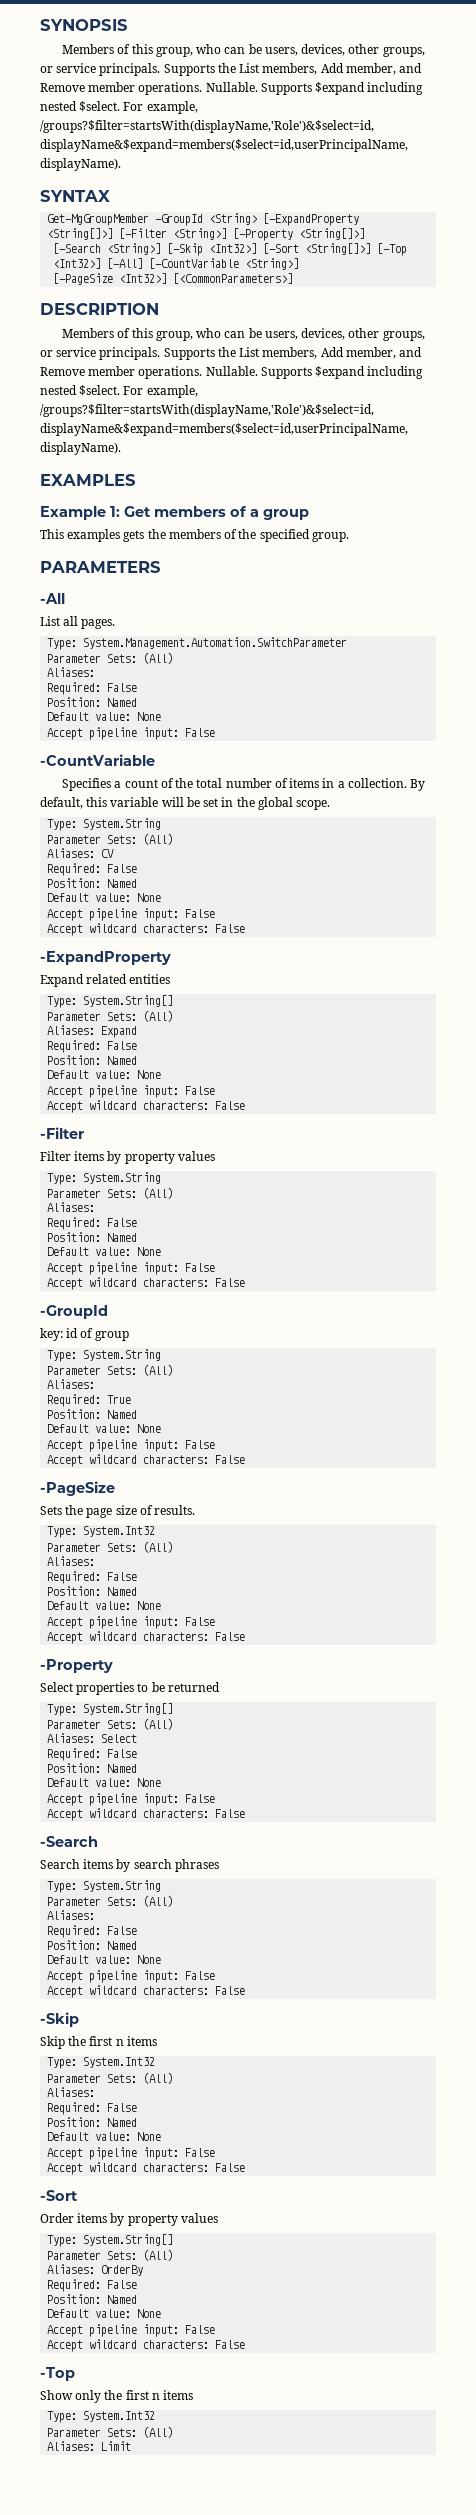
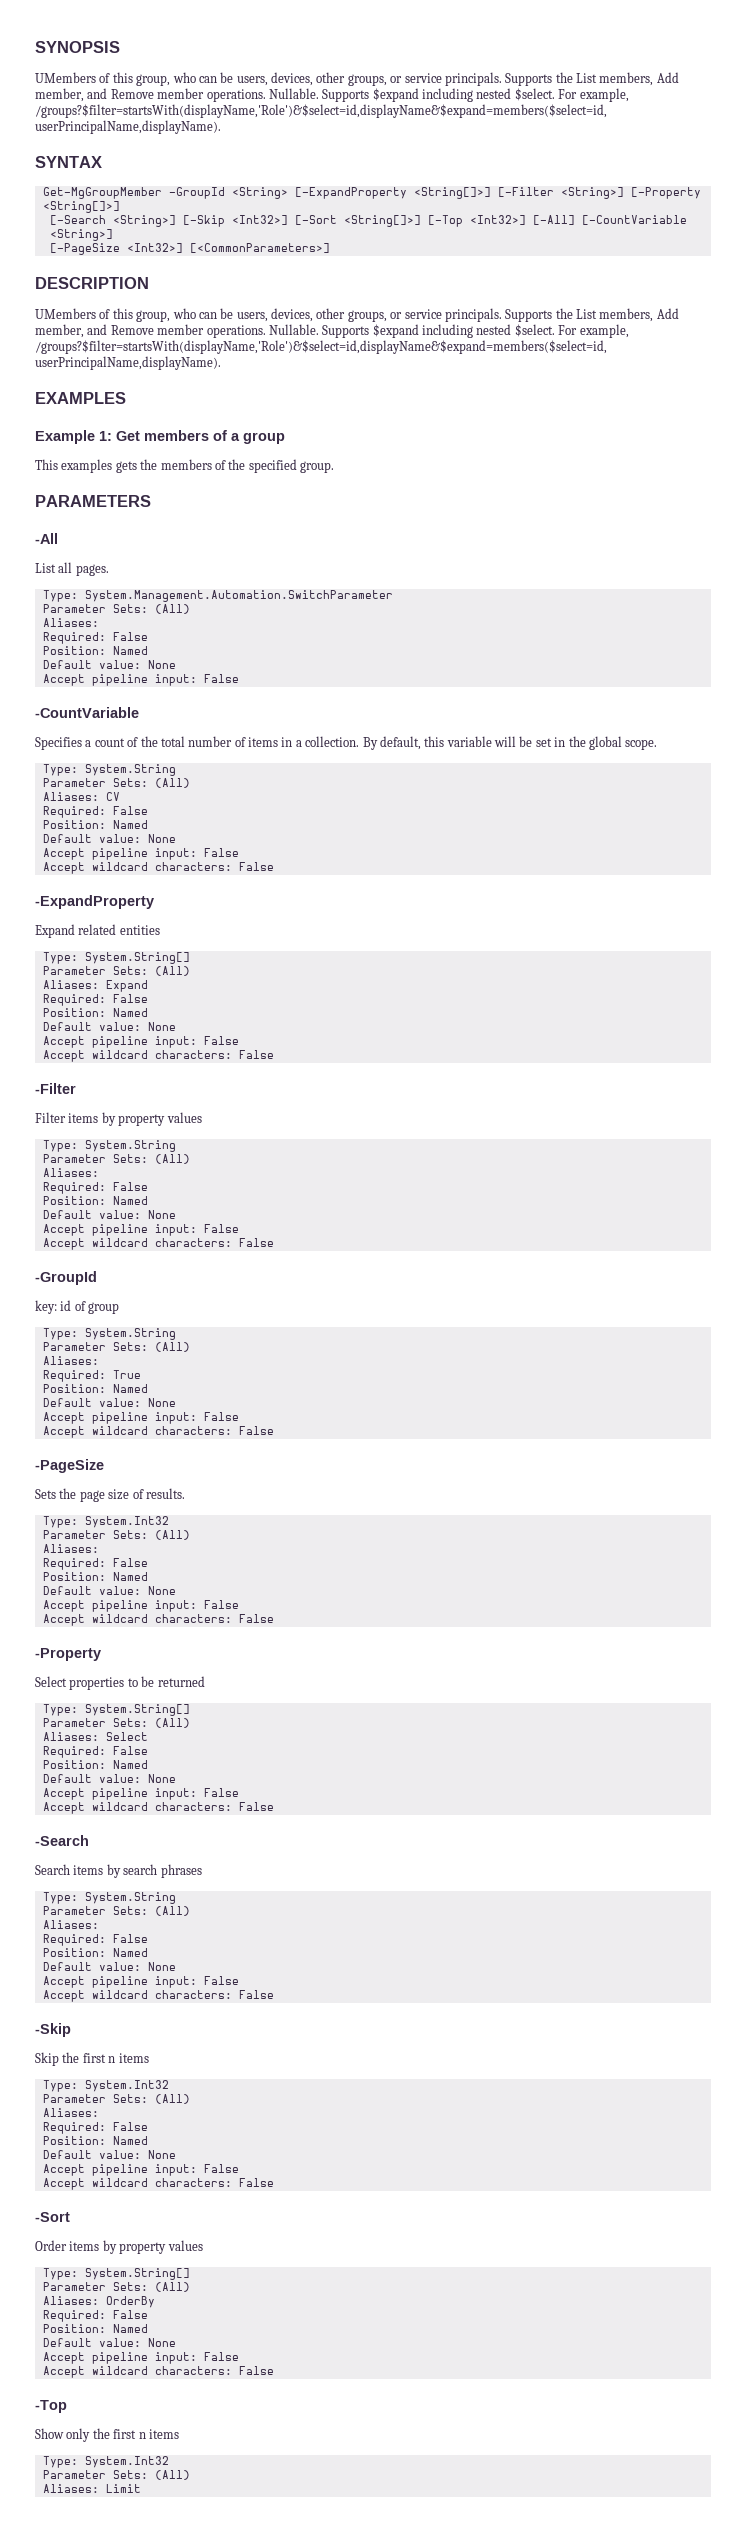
  SYNOPSIS
- Members of this group, who can be users, devices, other groups, or service principals.
+ UMembers of this group, who can be users, devices, other groups, or service principals.
  DESCRIPTION
- Members of this group, who can be users, devices, other groups, or service principals.
+ UMembers of this group, who can be users, devices, other groups, or service principals.

